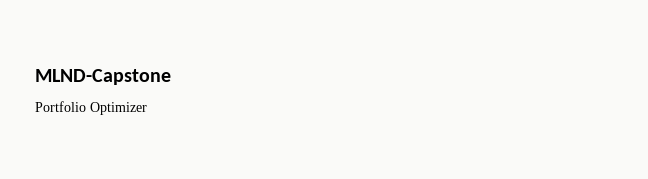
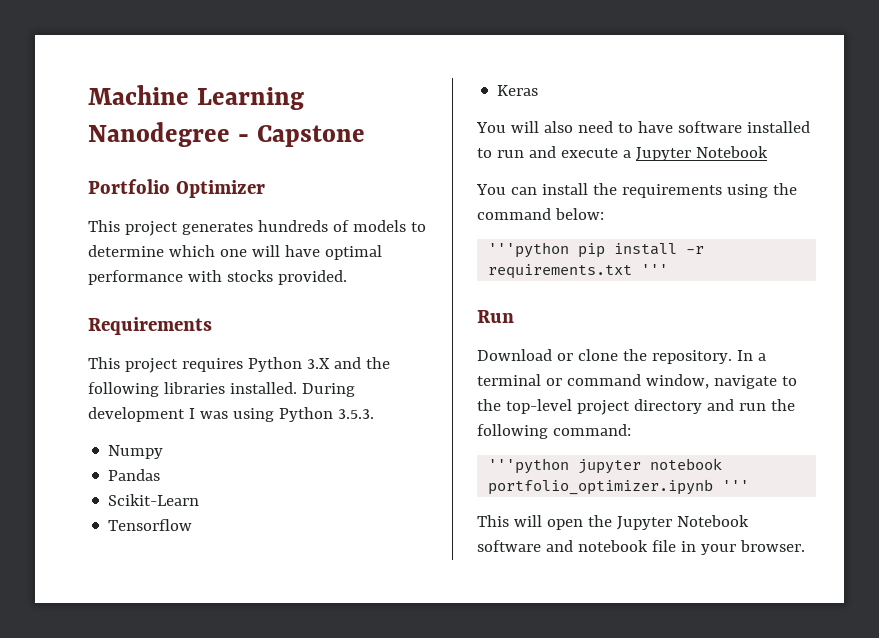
- MLND-Capstone
+ Machine Learning Nanodegree - Capstone
  Portfolio Optimizer
+ This project generates hundreds of models to determine which one will have optimal performance with stocks provided.
+ Requirements
+ This project requires Python 3.X and the following libraries installed. During development I was using Python 3.5.3.
+ Numpy
+ Pandas
+ Scikit-Learn
+ Tensorflow
+ Keras
+ You will also need to have software installed to run and execute a Jupyter Notebook
+ You can install the requirements using the command below:
+ '''python pip install -r requirements.txt '''
+ Run
+ Download or clone the repository. In a terminal or command window, navigate to the top-level project directory and run the following command:
+ '''python jupyter notebook portfolio_optimizer.ipynb '''
+ This will open the Jupyter Notebook software and notebook file in your browser.

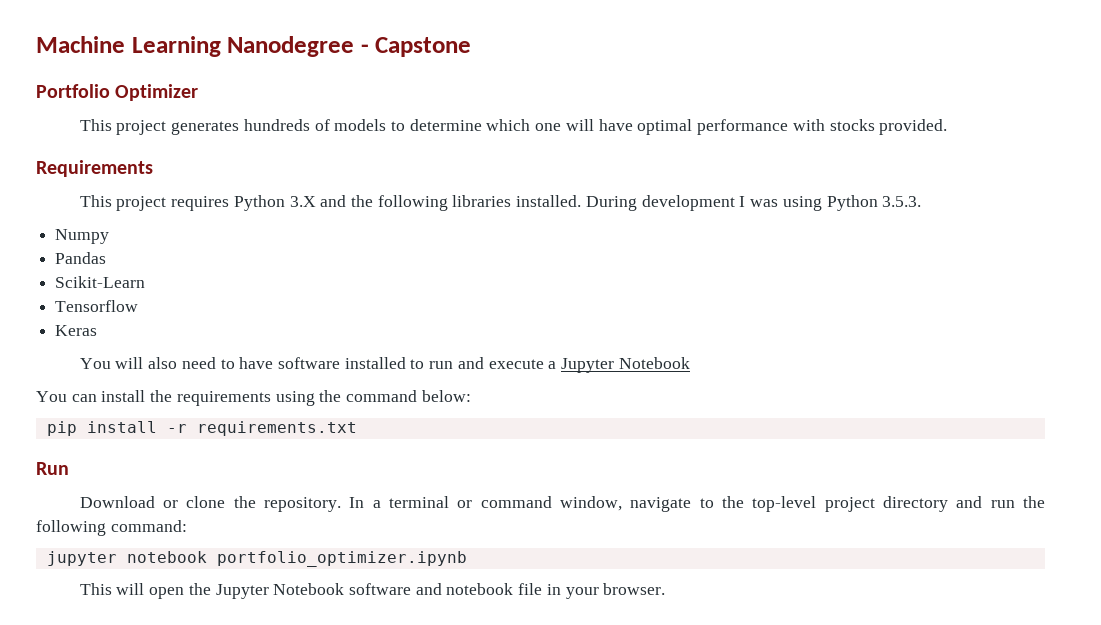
- '''python pip install -r requirements.txt '''
+ pip install -r requirements.txt
- '''python jupyter notebook portfolio_optimizer.ipynb '''
+ jupyter notebook portfolio_optimizer.ipynb

